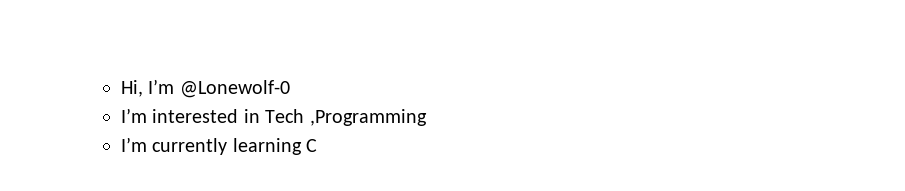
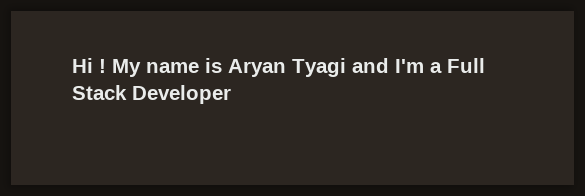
- Hi, I’m @Lonewolf-0
- I’m interested in Tech ,Programming
- I’m currently learning C
+ Hi ! My name is Aryan Tyagi and I'm a Full Stack Developer

